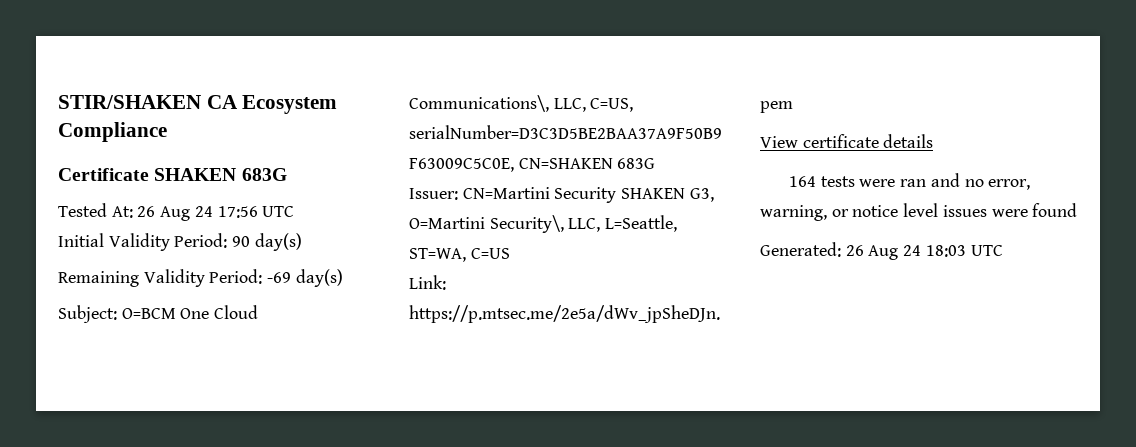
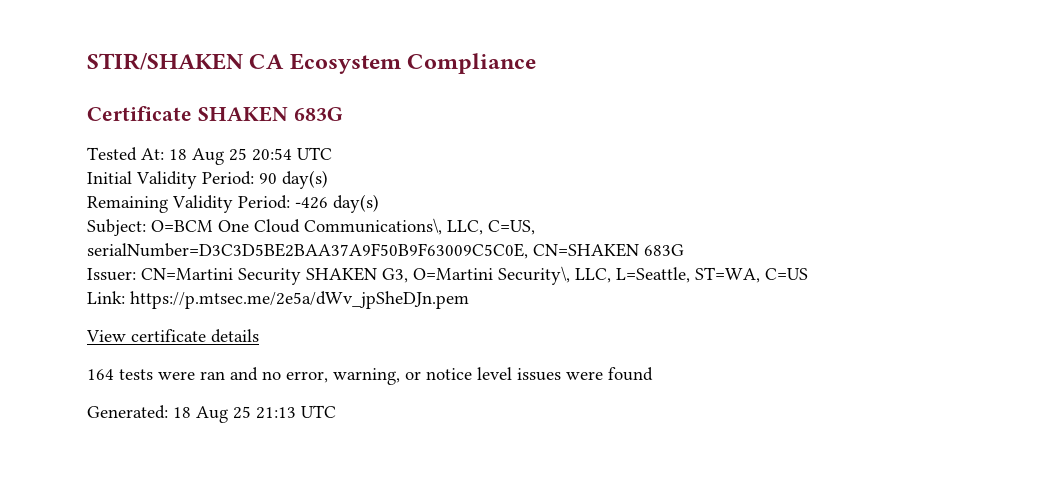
- Tested At: 26 Aug 24 17:56 UTC
+ Tested At: 18 Aug 25 20:54 UTC
- Remaining Validity Period: -69 day(s)
+ Remaining Validity Period: -426 day(s)
- Generated: 26 Aug 24 18:03 UTC
+ Generated: 18 Aug 25 21:13 UTC

